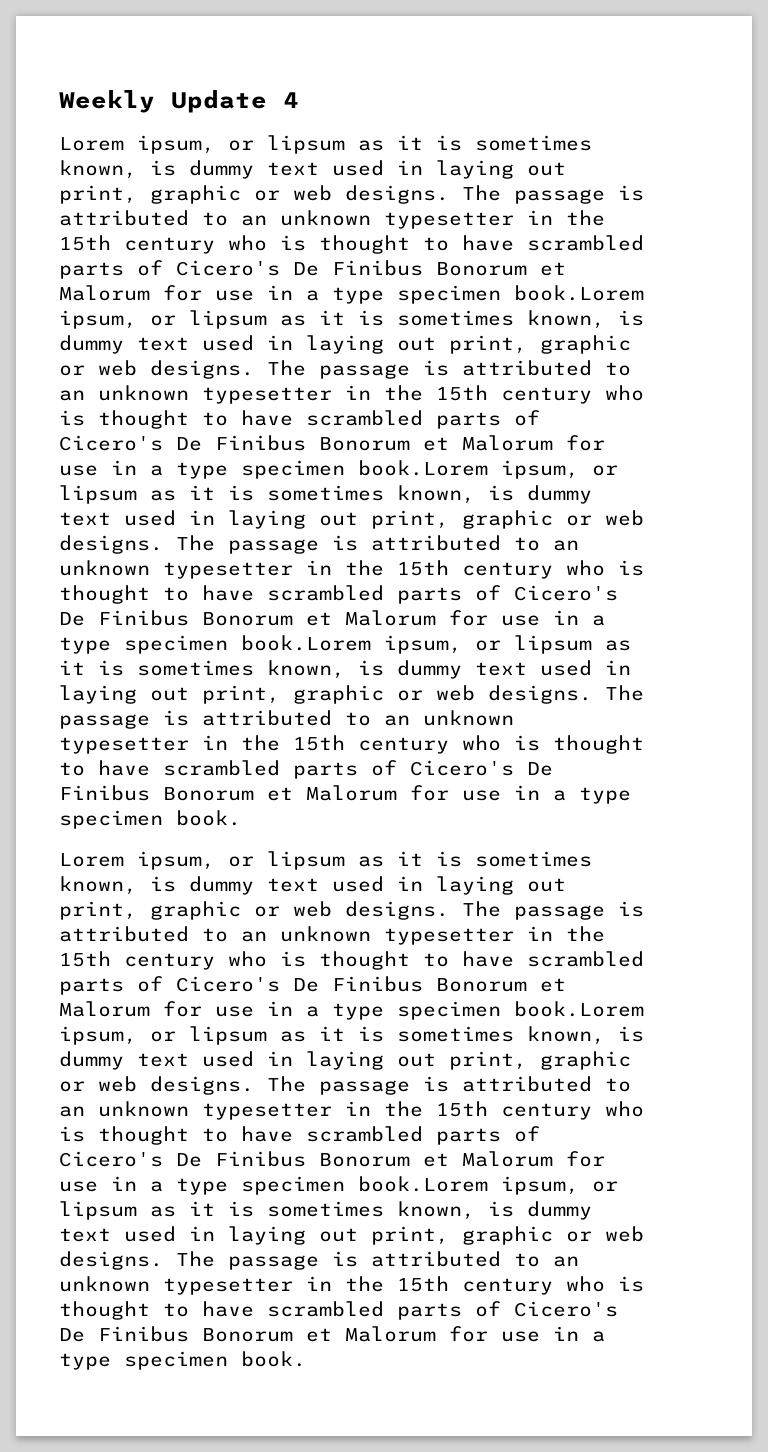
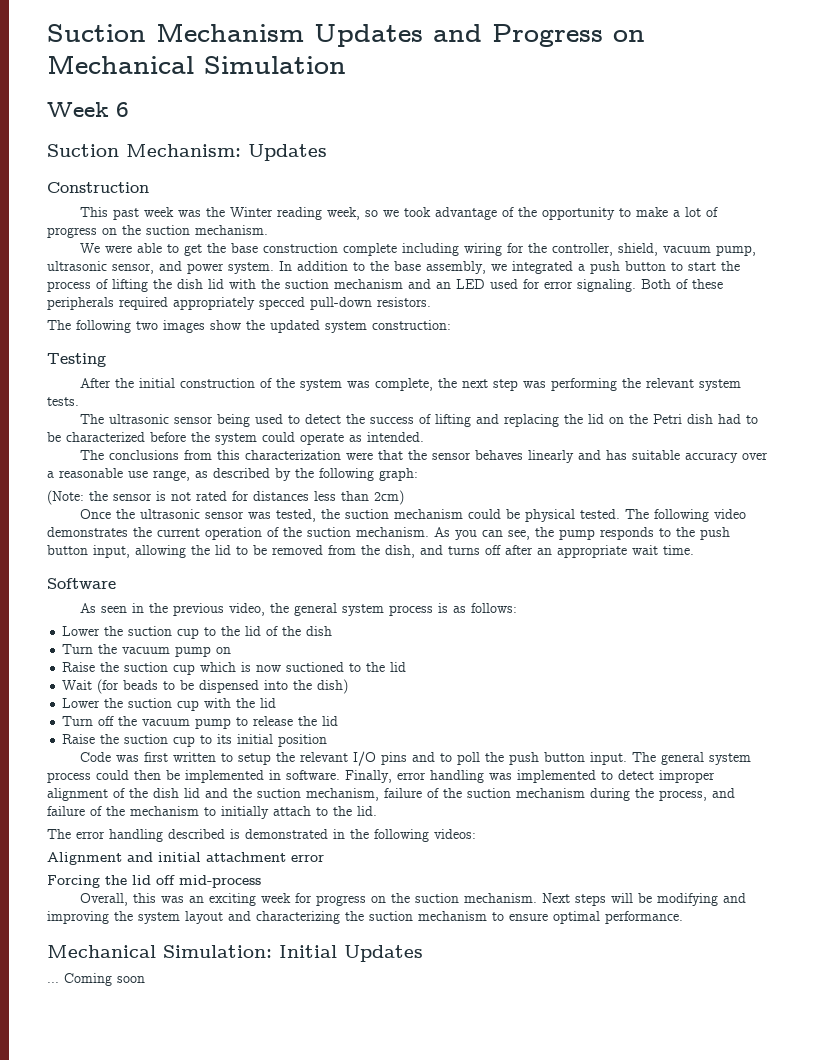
- Weekly Update 4
- Lorem ipsum, or lipsum as it is sometimes known, is dummy text used in laying out print, graphic or web designs. The passage is attributed to an unknown typesetter in the 15th century who is thought to have scrambled parts of Cicero's De Finibus Bonorum et Malorum for use in a type specimen book.Lorem ipsum, or lipsum as it is sometimes known, is dummy text used in laying out print, graphic or web designs. The passage is attributed to an unknown typesetter in the 15th century who is thought to have scrambled parts of Cicero's De Finibus Bonorum et Malorum for use in a type specimen book.Lorem ipsum, or lipsum as it is sometimes known, is dummy text used in laying out print, graphic or web designs. The passage is attributed to an unknown typesetter in the 15th century who is thought to have scrambled parts of Cicero's De Finibus Bonorum et Malorum for use in a type specimen book.Lorem ipsum, or lipsum as it is sometimes known, is dummy text used in laying out print, graphic or web designs. The passage is attributed to an unknown typesetter in the 15th century who is thought to have scrambled parts of Cicero's De Finibus Bonorum et Malorum for use in a type specimen book.
- Lorem ipsum, or lipsum as it is sometimes known, is dummy text used in laying out print, graphic or web designs. The passage is attributed to an unknown typesetter in the 15th century who is thought to have scrambled parts of Cicero's De Finibus Bonorum et Malorum for use in a type specimen book.Lorem ipsum, or lipsum as it is sometimes known, is dummy text used in laying out print, graphic or web designs. The passage is attributed to an unknown typesetter in the 15th century who is thought to have scrambled parts of Cicero's De Finibus Bonorum et Malorum for use in a type specimen book.Lorem ipsum, or lipsum as it is sometimes known, is dummy text used in laying out print, graphic or web designs. The passage is attributed to an unknown typesetter in the 15th century who is thought to have scrambled parts of Cicero's De Finibus Bonorum et Malorum for use in a type specimen book.
+ Suction Mechanism Updates and Progress on Mechanical Simulation
+ Week 6
+ Suction Mechanism: Updates
+ Construction
+ This past week was the Winter reading week, so we took advantage of the opportunity to make a lot of progress on the suction mechanism.
+ We were able to get the base construction complete including wiring for the controller, shield, vacuum pump, ultrasonic sensor, and power system. In addition to the base assembly, we integrated a push button to start the process of lifting the dish lid with the suction mechanism and an LED used for error signaling. Both of these peripherals required appropriately specced pull-down resistors.
+ The following two images show the updated system construction:
+ Testing
+ After the initial construction of the system was complete, the next step was performing the relevant system tests.
+ The ultrasonic sensor being used to detect the success of lifting and replacing the lid on the Petri dish had to be characterized before the system could operate as intended.
+ The conclusions from this characterization were that the sensor behaves linearly and has suitable accuracy over a reasonable use range, as described by the following graph:
+ (Note: the sensor is not rated for distances less than 2cm)
+ Once the ultrasonic sensor was tested, the suction mechanism could be physical tested. The following video demonstrates the current operation of the suction mechanism. As you can see, the pump responds to the push button input, allowing the lid to be removed from the dish, and turns off after an appropriate wait time.
+ Software
+ As seen in the previous video, the general system process is as follows:
+ Lower the suction cup to the lid of the dish
+ Turn the vacuum pump on
+ Raise the suction cup which is now suctioned to the lid
+ Wait (for beads to be dispensed into the dish)
+ Lower the suction cup with the lid
+ Turn off the vacuum pump to release the lid
+ Raise the suction cup to its initial position
+ Code was first written to setup the relevant I/O pins and to poll the push button input. The general system process could then be implemented in software. Finally, error handling was implemented to detect improper alignment of the dish lid and the suction mechanism, failure of the suction mechanism during the process, and failure of the mechanism to initially attach to the lid.
+ The error handling described is demonstrated in the following videos:
+ Alignment and initial attachment error
+ Forcing the lid off mid-process
+ Overall, this was an exciting week for progress on the suction mechanism. Next steps will be modifying and improving the system layout and characterizing the suction mechanism to ensure optimal performance.
+ Mechanical Simulation: Initial Updates
+ ... Coming soon

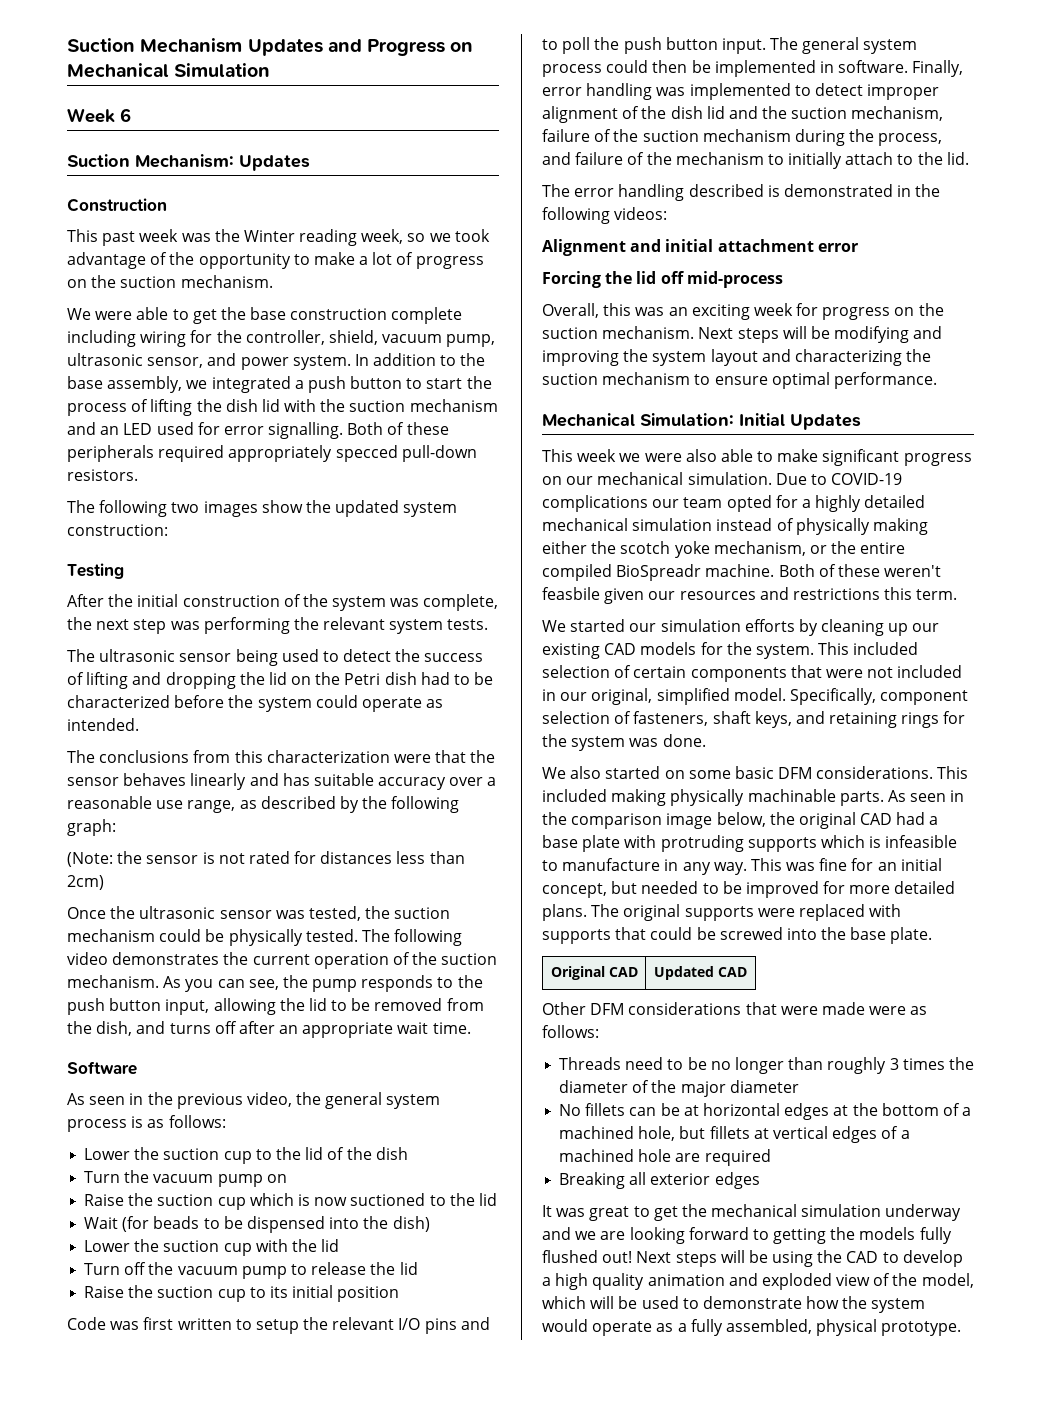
- In addition to the base assembly, we integrated a push button to start the process of lifting the dish lid with the suction mechanism and an LED used for error signaling.
+ In addition to the base assembly, we integrated a push button to start the process of lifting the dish lid with the suction mechanism and an LED used for error signalling.
- The ultrasonic sensor being used to detect the success of lifting and replacing the lid on the Petri dish had to be characterized before the system could operate as intended.
+ The ultrasonic sensor being used to detect the success of lifting and dropping the lid on the Petri dish had to be characterized before the system could operate as intended.
- Once the ultrasonic sensor was tested, the suction mechanism could be physical tested.
+ Once the ultrasonic sensor was tested, the suction mechanism could be physically tested.
- ... Coming soon
+ This week we were also able to make significant progress on our mechanical simulation. Due to COVID-19 complications our team opted for a highly detailed mechanical simulation instead of physically making either the scotch yoke mechanism, or the entire compiled BioSpreadr machine. Both of these weren't feasbile given our resources and restrictions this term.
+ We started our simulation efforts by cleaning up our existing CAD models for the system. This included selection of certain components that were not included in our original, simplified model. Specifically, component selection of fasteners, shaft keys, and retaining rings for the system was done.
+ We also started on some basic DFM considerations. This included making physically machinable parts. As seen in the comparison image below, the original CAD had a base plate with protruding supports which is infeasible to manufacture in any way. This was fine for an initial concept, but needed to be improved for more detailed plans. The original supports were replaced with supports that could be screwed into the base plate.
+ Original CAD | Updated CAD
+ Other DFM considerations that were made were as follows:
+ Threads need to be no longer than roughly 3 times the diameter of the major diameter
+ No fillets can be at horizontal edges at the bottom of a machined hole, but fillets at vertical edges of a machined hole are required
+ Breaking all exterior edges
+ It was great to get the mechanical simulation underway and we are looking forward to getting the models fully flushed out! Next steps will be using the CAD to develop a high quality animation and exploded view of the model, which will be used to demonstrate how the system would operate as a fully assembled, physical prototype.

